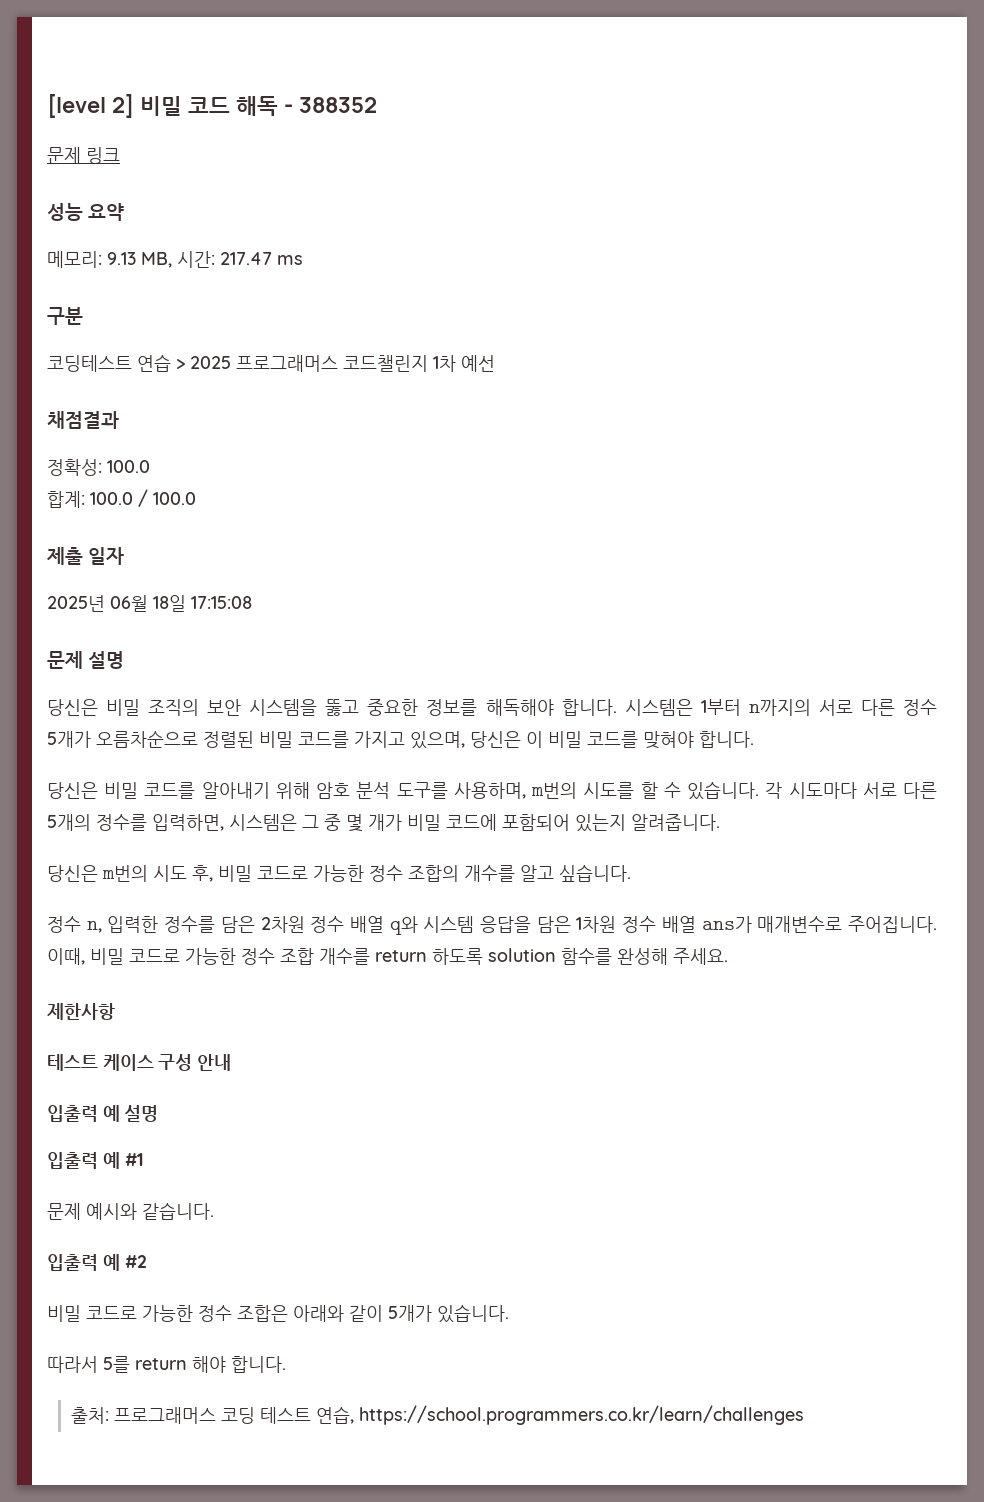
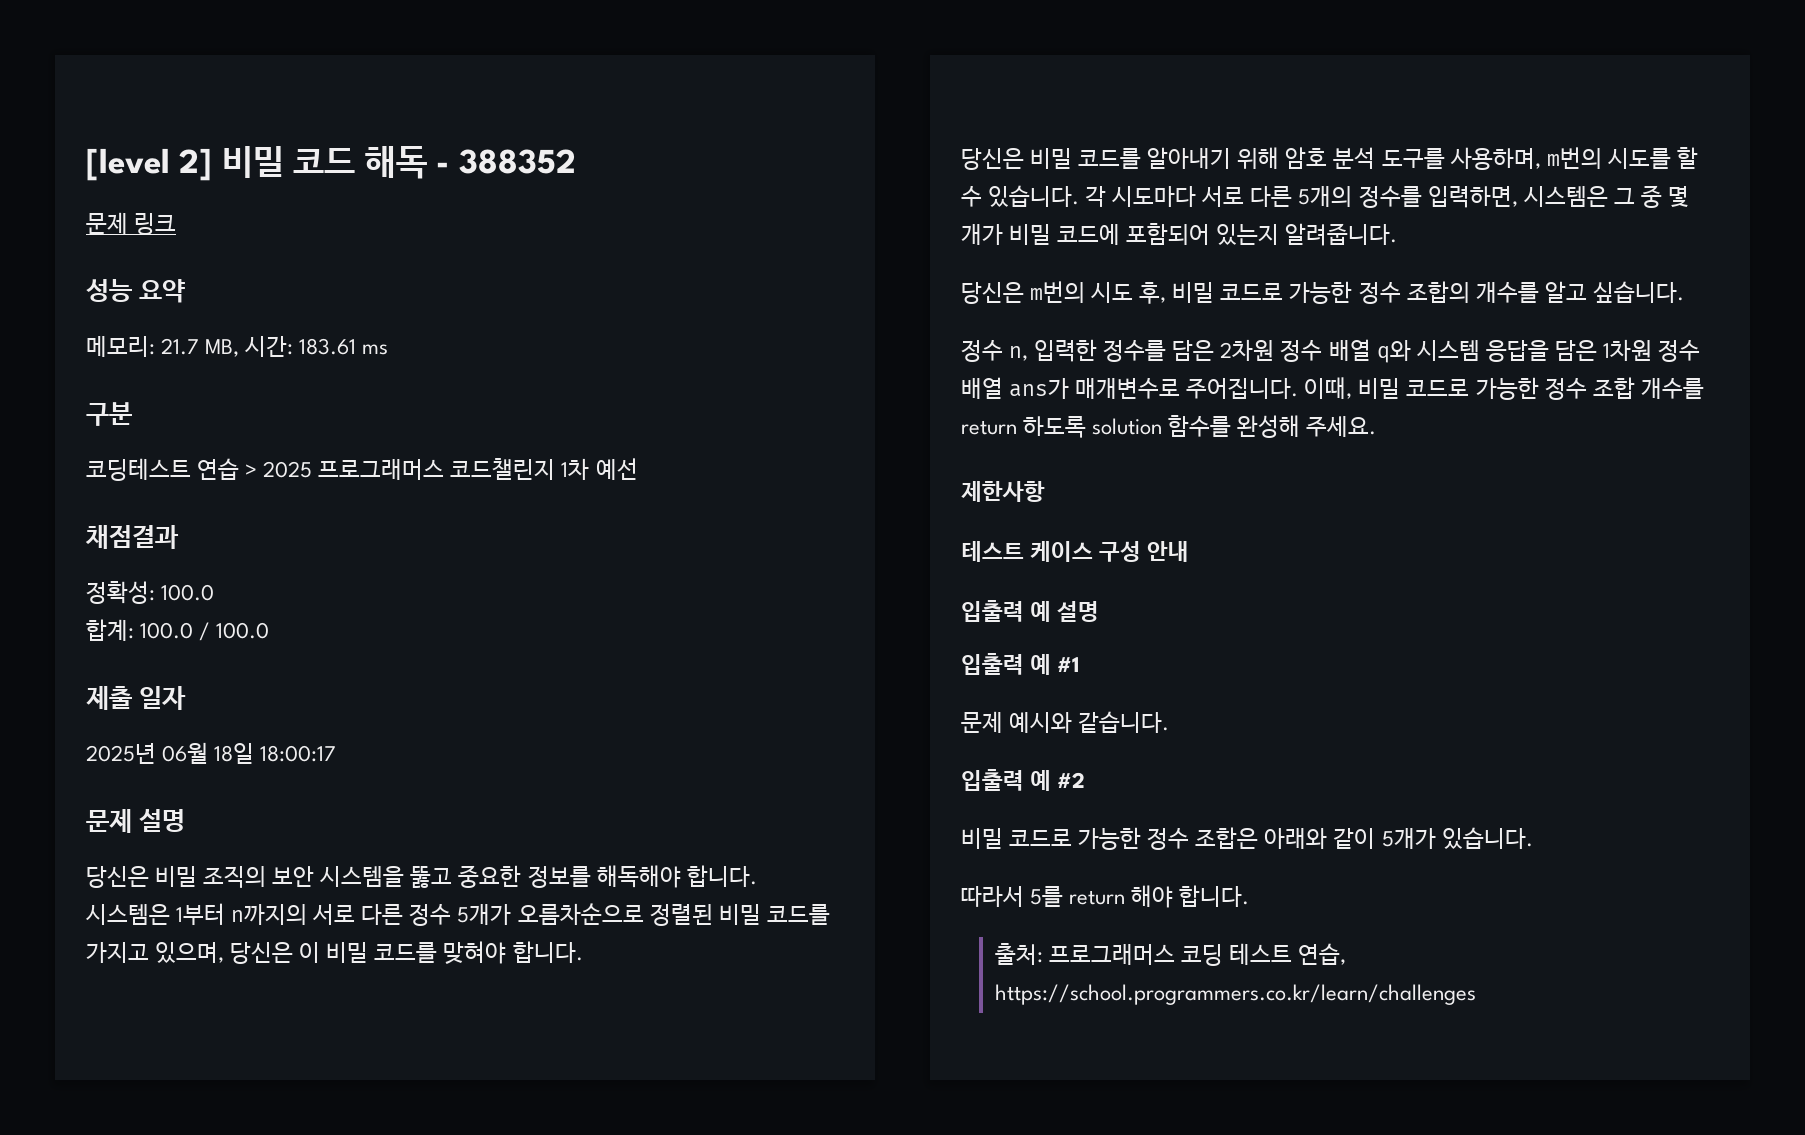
- 메모리: 9.13 MB, 시간: 217.47 ms
+ 메모리: 21.7 MB, 시간: 183.61 ms
- 2025년 06월 18일 17:15:08
+ 2025년 06월 18일 18:00:17

